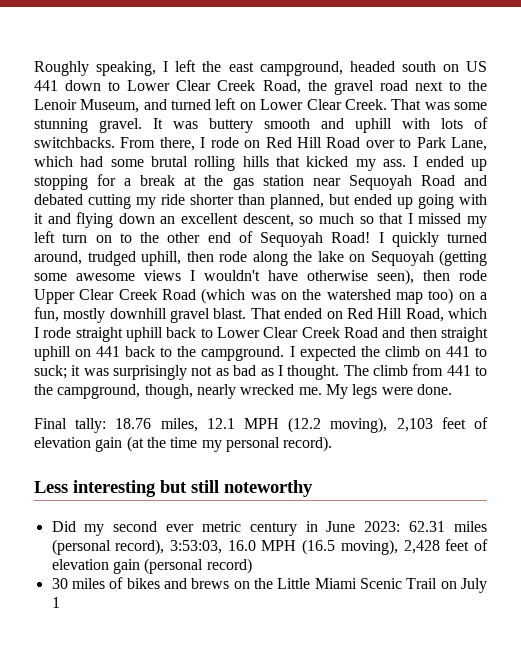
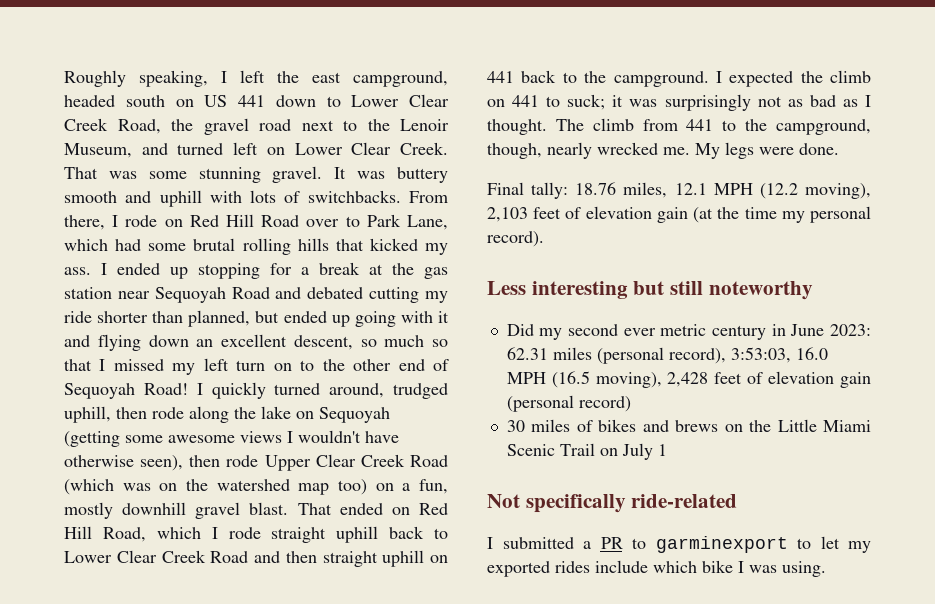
+ Not specifically ride-related
+ I submitted a PR to garminexport to let my exported rides include which bike I was using.

